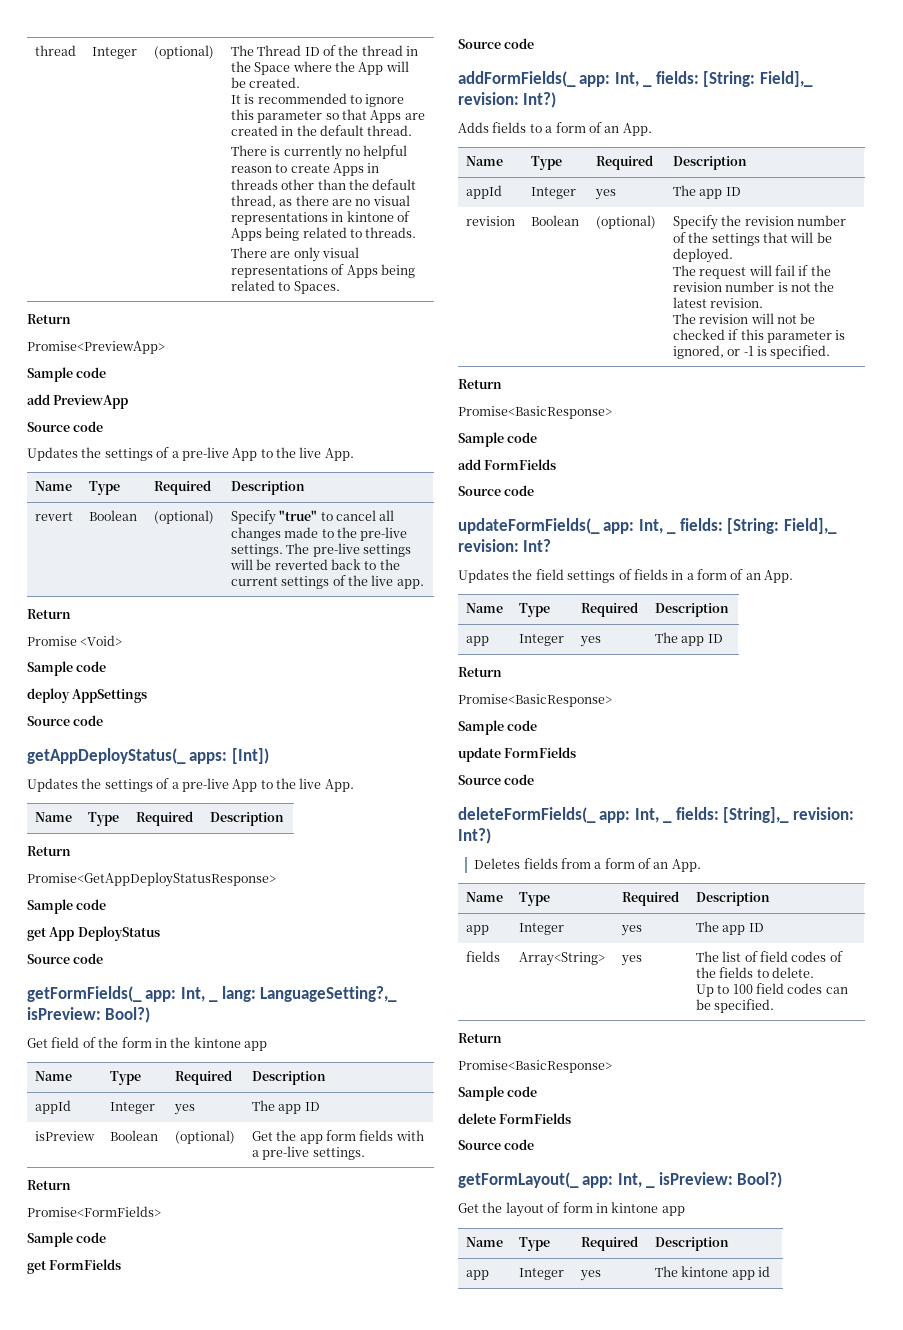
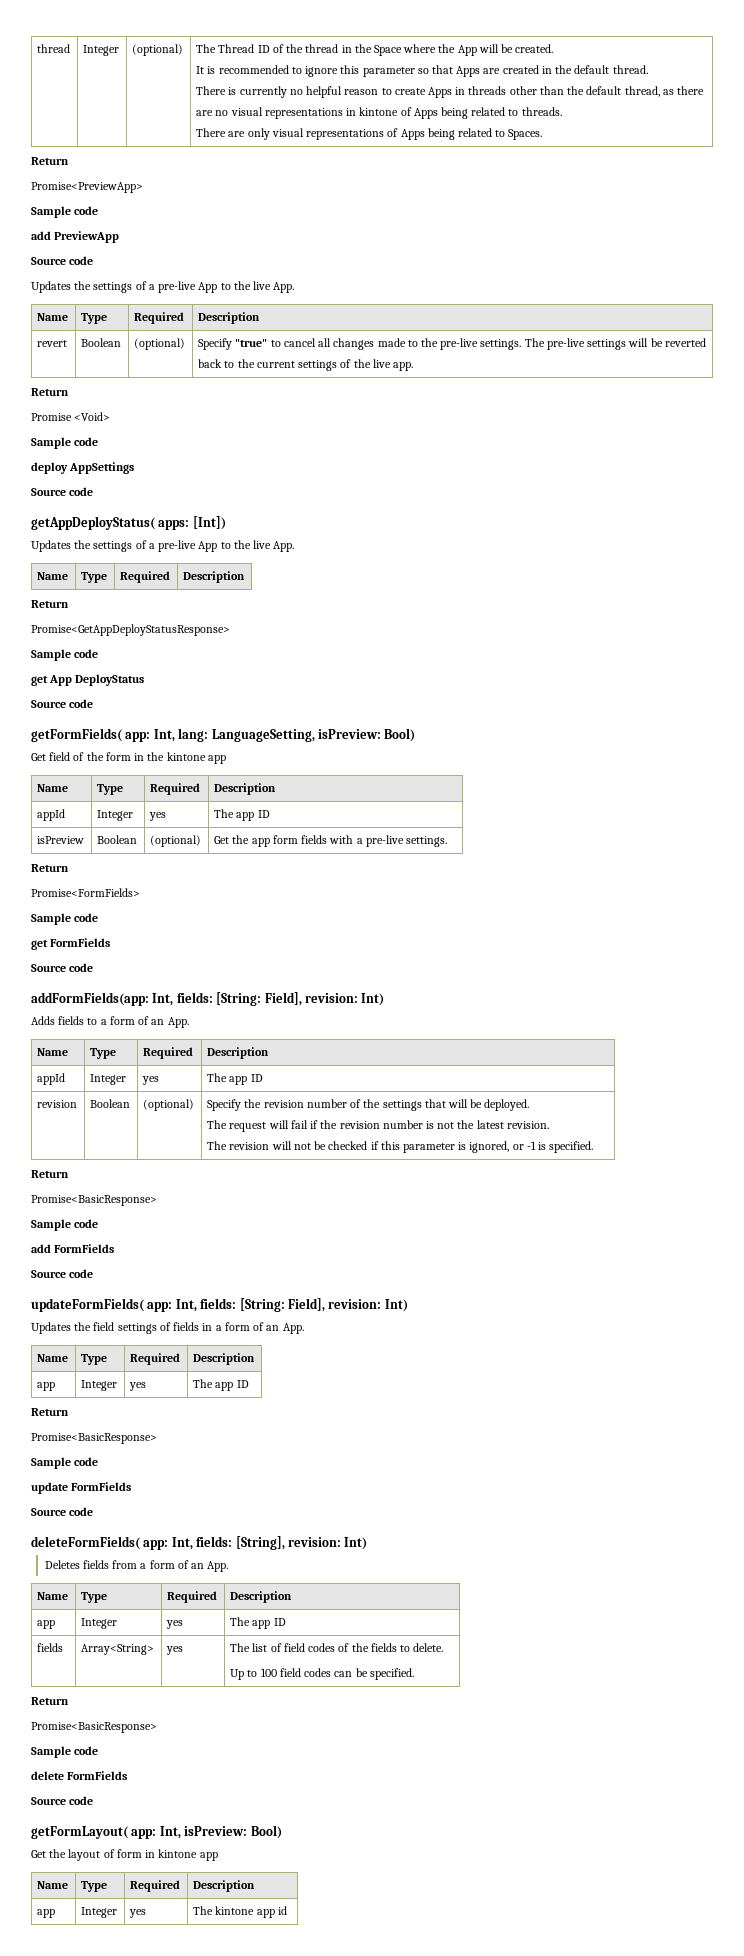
- getAppDeployStatus(_ apps: [Int])
+ getAppDeployStatus( apps: [Int])
- getFormFields(_ app: Int, _ lang: LanguageSetting?,_ isPreview: Bool?)
+ getFormFields( app: Int, lang: LanguageSetting, isPreview: Bool)
- addFormFields(_ app: Int, _ fields: [String: Field],_ revision: Int?)
+ addFormFields(app: Int, fields: [String: Field], revision: Int)
- updateFormFields(_ app: Int, _ fields: [String: Field],_ revision: Int?
+ updateFormFields( app: Int, fields: [String: Field], revision: Int)
- deleteFormFields(_ app: Int, _ fields: [String],_ revision: Int?)
+ deleteFormFields( app: Int, fields: [String], revision: Int)
- getFormLayout(_ app: Int, _ isPreview: Bool?)
+ getFormLayout( app: Int, isPreview: Bool)

